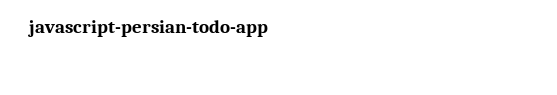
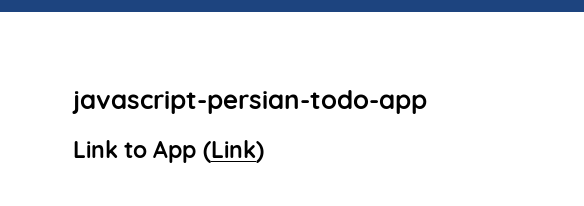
+ Link to App (Link)

